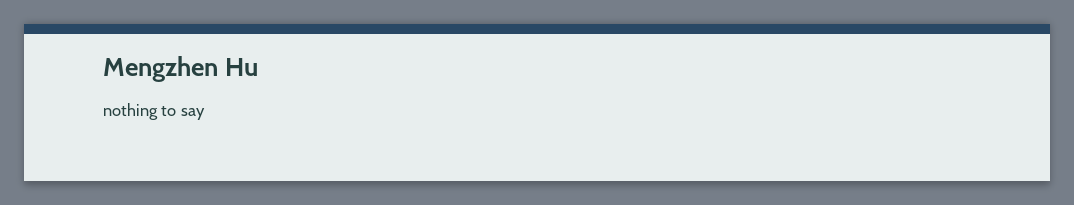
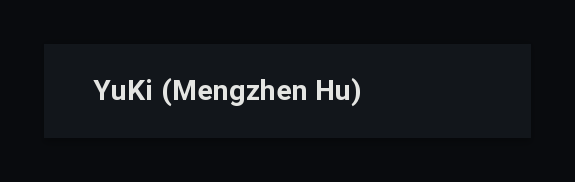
- Mengzhen Hu
- nothing to say
+ YuKi (Mengzhen Hu)

